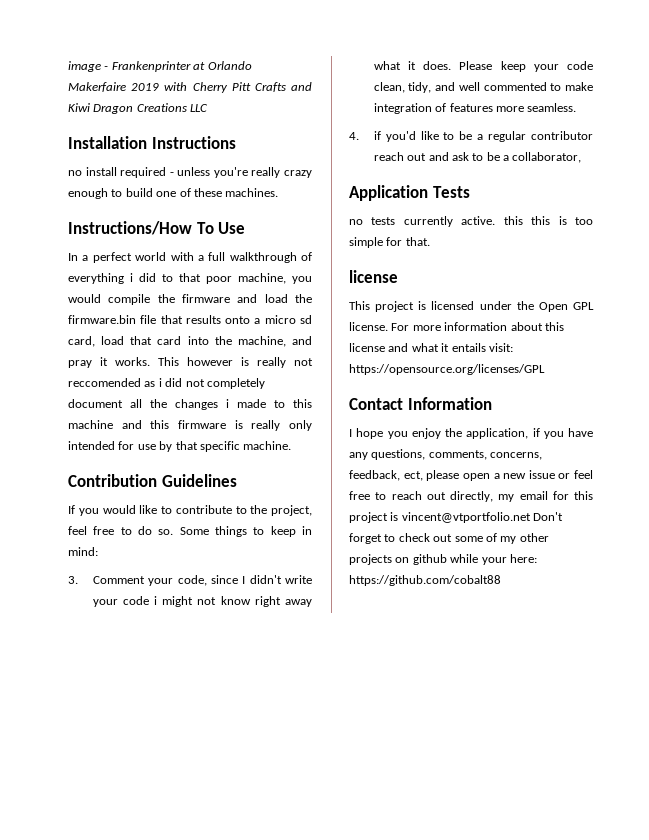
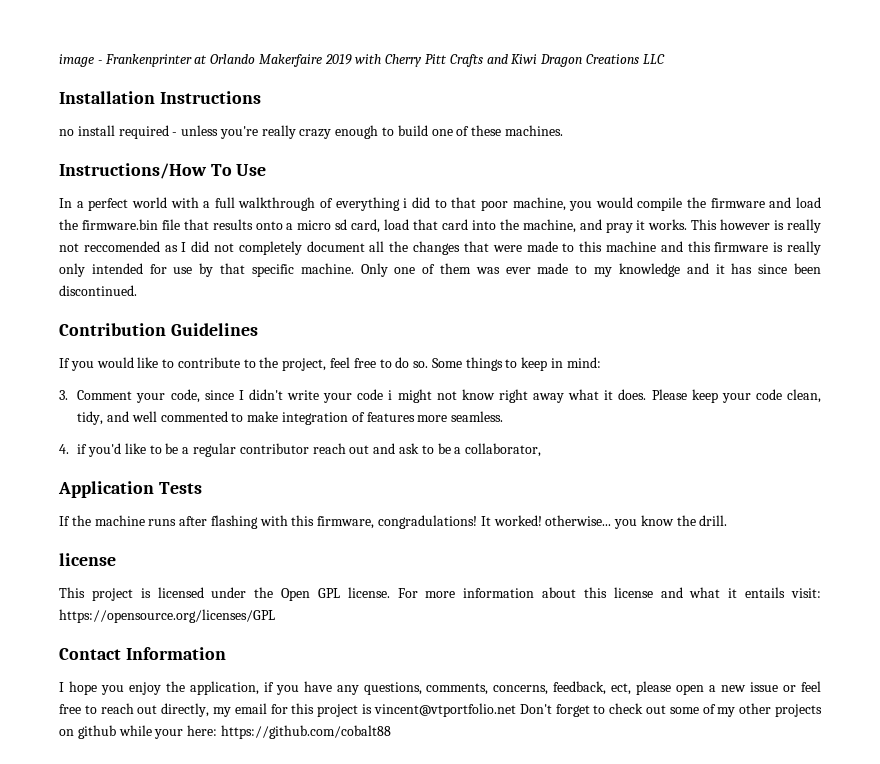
- This however is really not reccomended as i did not completely document all the changes i made to this machine and this firmware is really only intended for use by that specific machine.
+ This however is really not reccomended as I did not completely document all the changes that were made to this machine and this firmware is really only intended for use by that specific machine. Only one of them was ever made to my knowledge and it has since been discontinued.
- no tests currently active. this this is too simple for that.
+ If the machine runs after flashing with this firmware, congradulations! It worked! otherwise... you know the drill.

